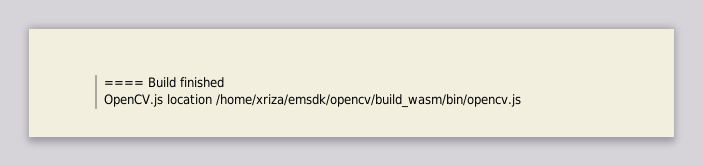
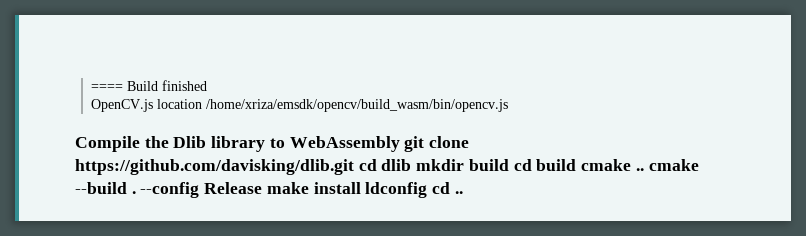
+ Compile the Dlib library to WebAssembly git clone https://github.com/davisking/dlib.git cd dlib mkdir build cd build cmake .. cmake --build . --config Release make install ldconfig cd ..

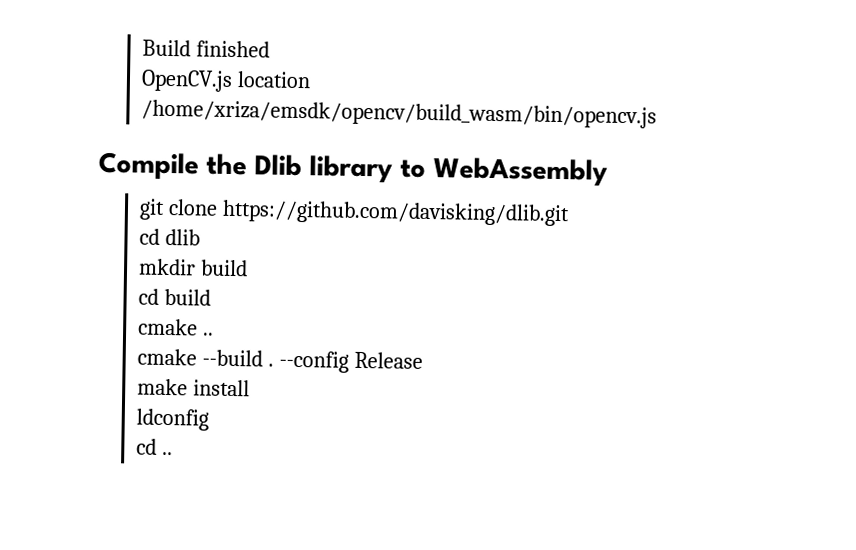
- ==== Build finished
+ Build finished
- Compile the Dlib library to WebAssembly git clone https://github.com/davisking/dlib.git cd dlib mkdir build cd build cmake .. cmake --build .
+ Compile the Dlib library to WebAssembly
+ git clone https://github.com/davisking/dlib.git
+ cd dlib
+ mkdir build
+ cd build
+ cmake ..
+ cmake --build .
- --config Release make install ldconfig cd ..
+ --config Release
+ make install
+ ldconfig
+ cd ..

